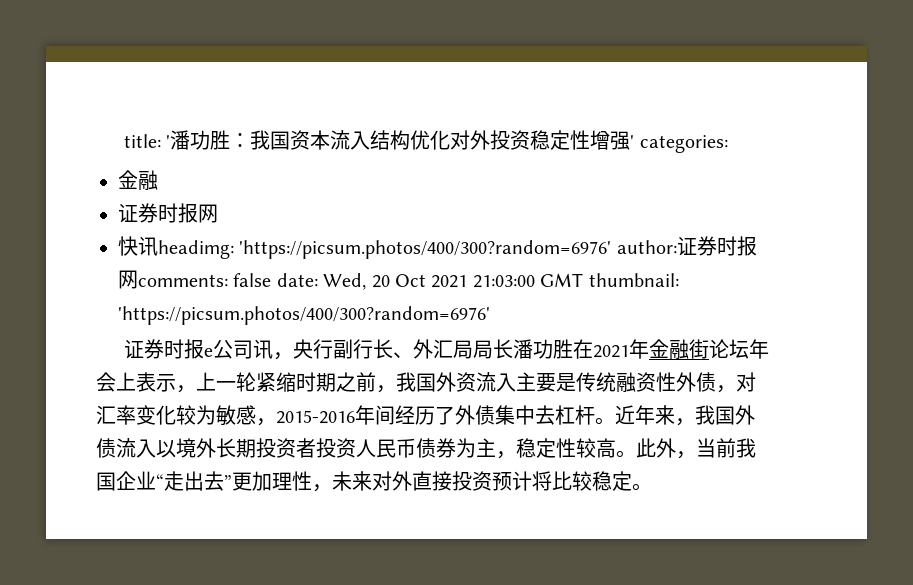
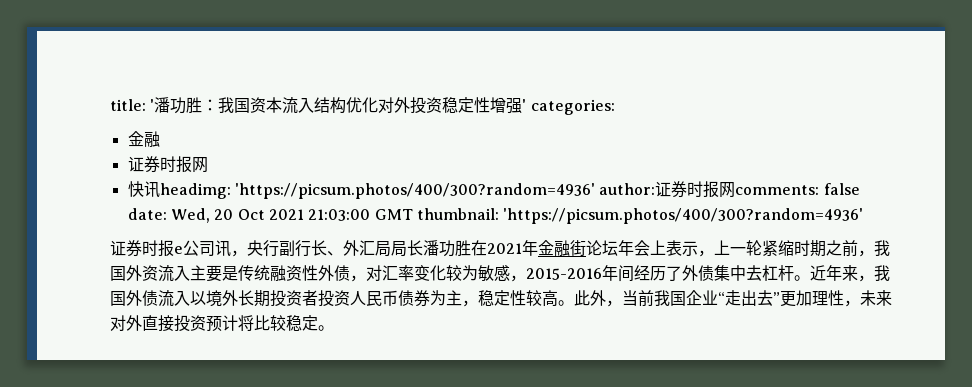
- 快讯headimg: 'https://picsum.photos/400/300?random=6976' author:证券时报网comments: false date: Wed, 20 Oct 2021 21:03:00 GMT thumbnail: 'https://picsum.photos/400/300?random=6976'
+ 快讯headimg: 'https://picsum.photos/400/300?random=4936' author:证券时报网comments: false date: Wed, 20 Oct 2021 21:03:00 GMT thumbnail: 'https://picsum.photos/400/300?random=4936'

